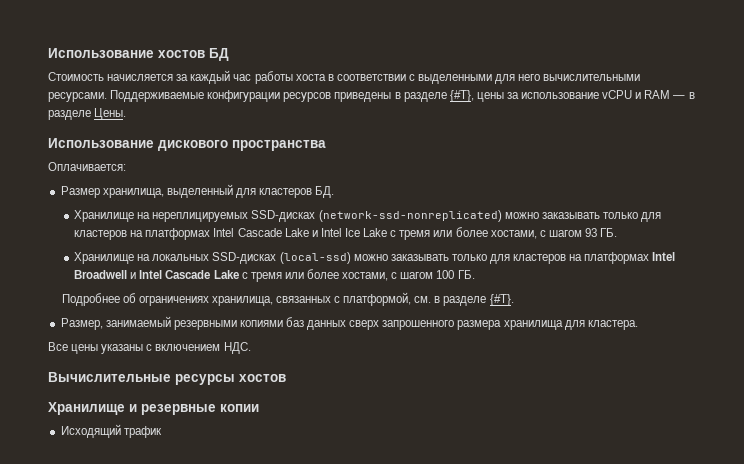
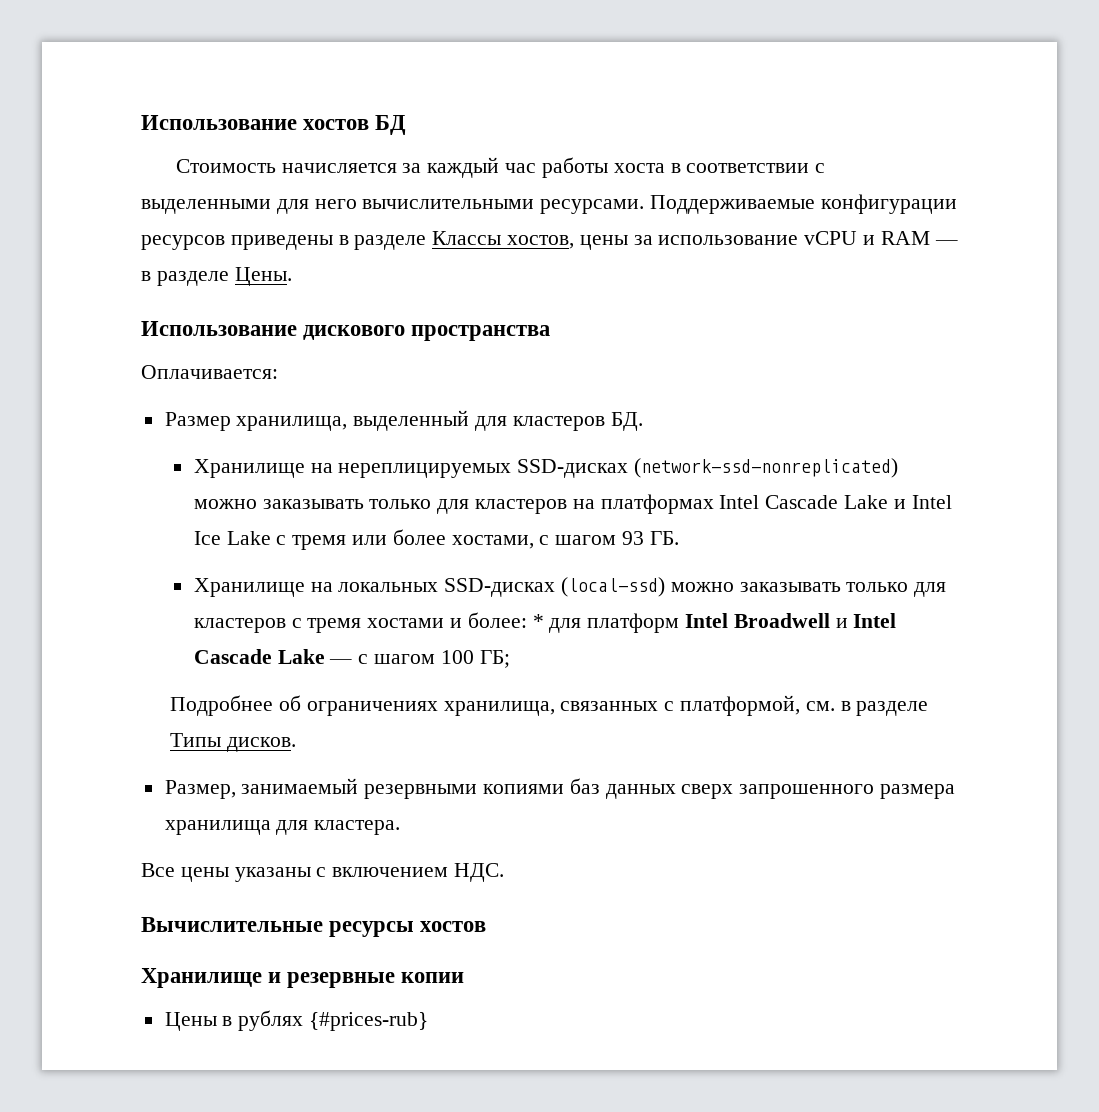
- Поддерживаемые конфигурации ресурсов приведены в разделе {#T}, цены за использование vCPU и RAM — в разделе Цены.
+ Поддерживаемые конфигурации ресурсов приведены в разделе Классы хостов, цены за использование vCPU и RAM — в разделе Цены.
- Хранилище на локальных SSD-дисках (local-ssd) можно заказывать только для кластеров на платформах Intel Broadwell и Intel Cascade Lake с тремя или более хостами, с шагом 100 ГБ.
+ Хранилище на локальных SSD-дисках (local-ssd) можно заказывать только для кластеров с тремя хостами и более: * для платформ Intel Broadwell и Intel Cascade Lake — с шагом 100 ГБ;
- Подробнее об ограничениях хранилища, связанных с платформой, см. в разделе {#T}.
+ Подробнее об ограничениях хранилища, связанных с платформой, см. в разделе Типы дисков.
- Исходящий трафик
+ Цены в рублях {#prices-rub}

